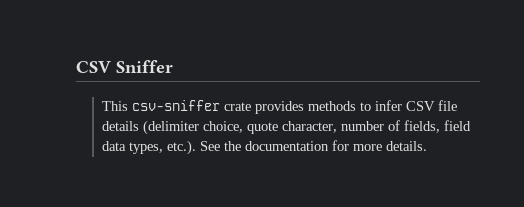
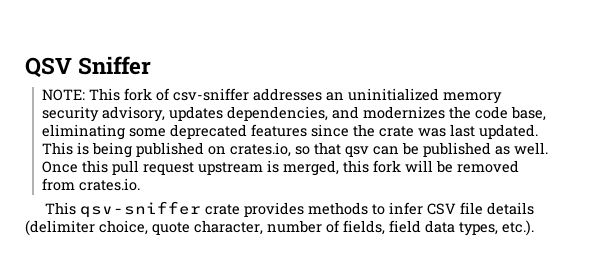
- CSV Sniffer
+ QSV Sniffer
- This csv-sniffer crate provides methods to infer CSV file details (delimiter choice, quote character, number of fields, field data types, etc.). See the documentation for more details.
+ NOTE: This fork of csv-sniffer addresses an uninitialized memory security advisory, updates dependencies, and modernizes the code base, eliminating some deprecated features since the crate was last updated. This is being published on crates.io, so that qsv can be published as well. Once this pull request upstream is merged, this fork will be removed from crates.io.
+ This qsv-sniffer crate provides methods to infer CSV file details (delimiter choice, quote character, number of fields, field data types, etc.).

